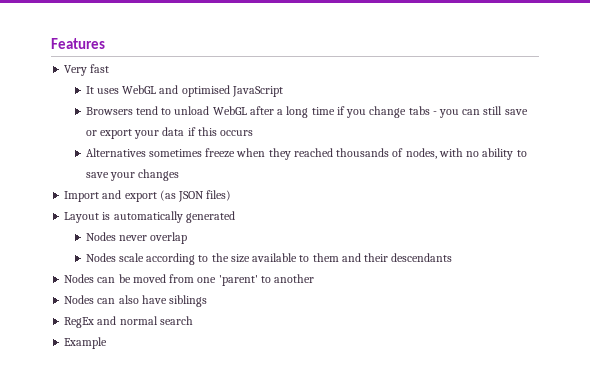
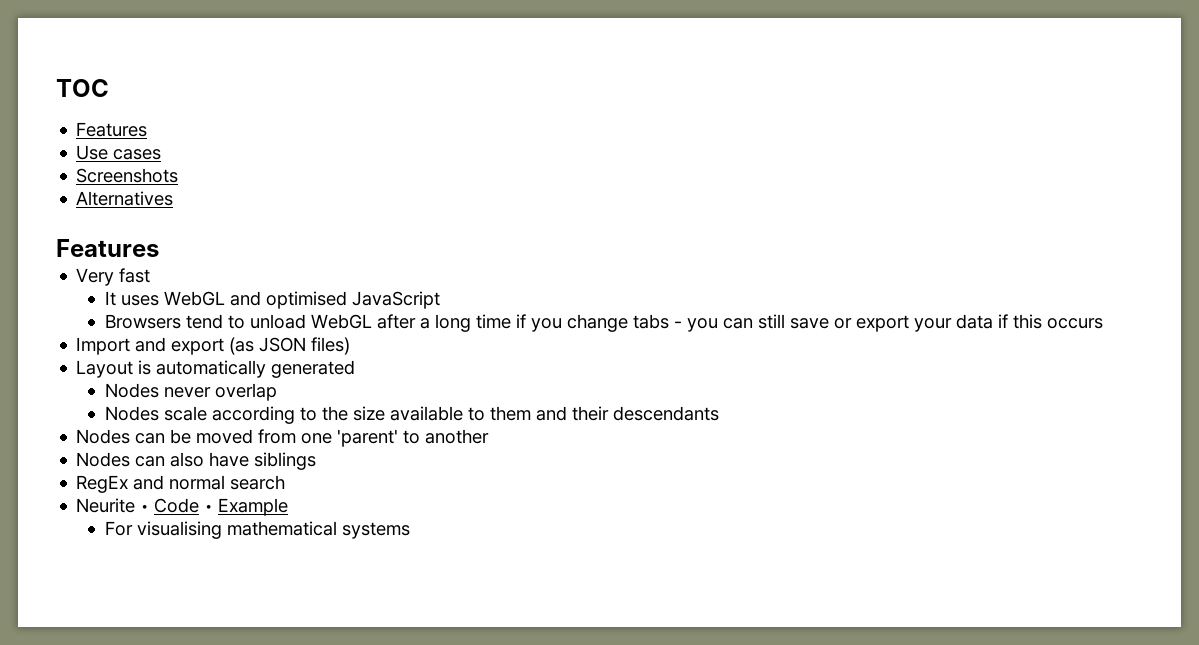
+ TOC
+ Features
+ Use cases
+ Screenshots
+ Alternatives
- Alternatives sometimes freeze when they reached thousands of nodes, with no ability to save your changes
- Example
+ Neurite • Code • Example
+ For visualising mathematical systems

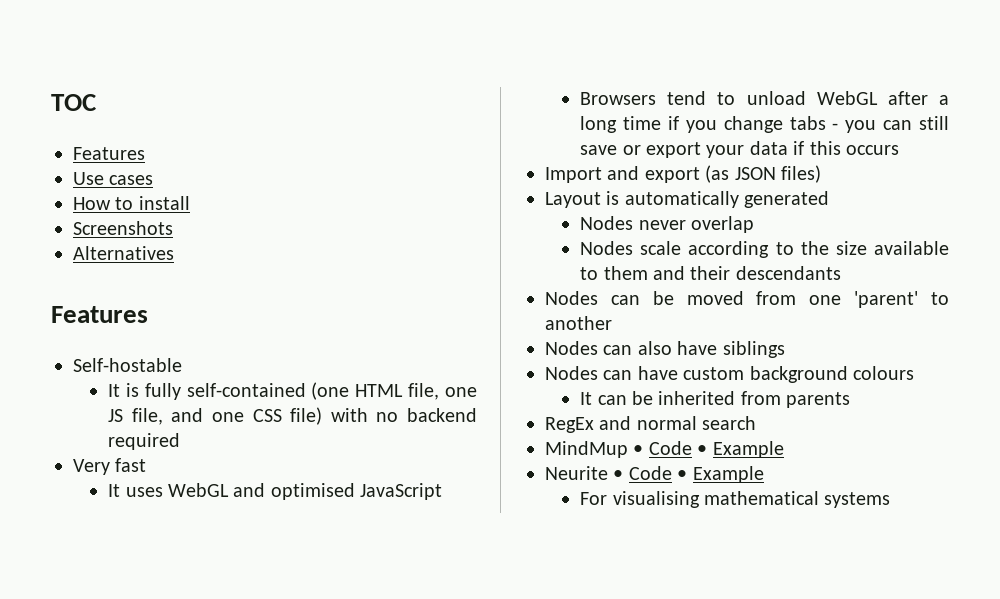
+ How to install
+ Self-hostable
+ It is fully self-contained (one HTML file, one JS file, and one CSS file) with no backend required
+ Nodes can have custom background colours
+ It can be inherited from parents
+ MindMup • Code • Example

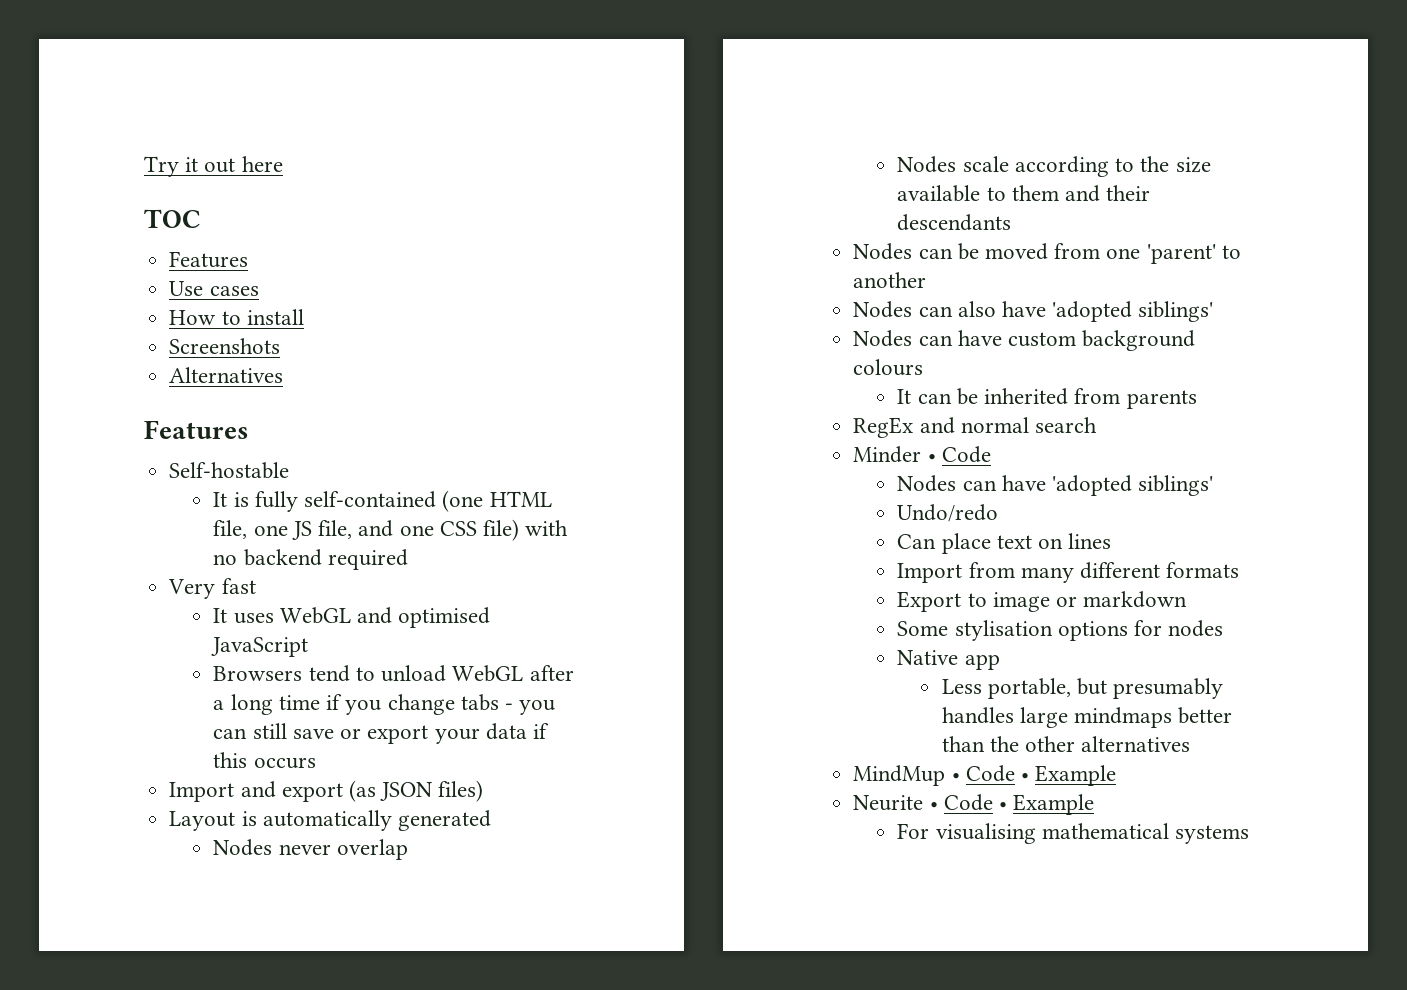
+ Try it out here
- Nodes can also have siblings
+ Nodes can also have 'adopted siblings'
+ Minder • Code
+ Nodes can have 'adopted siblings'
+ Undo/redo
+ Can place text on lines
+ Import from many different formats
+ Export to image or markdown
+ Some stylisation options for nodes
+ Native app
+ Less portable, but presumably handles large mindmaps better than the other alternatives

